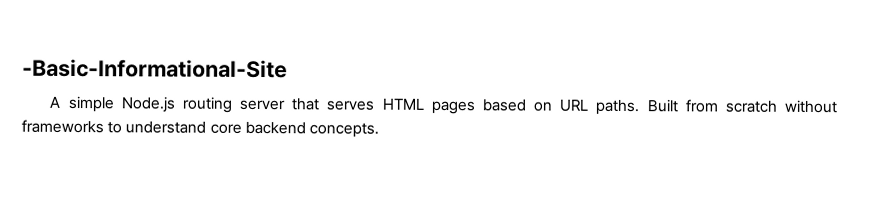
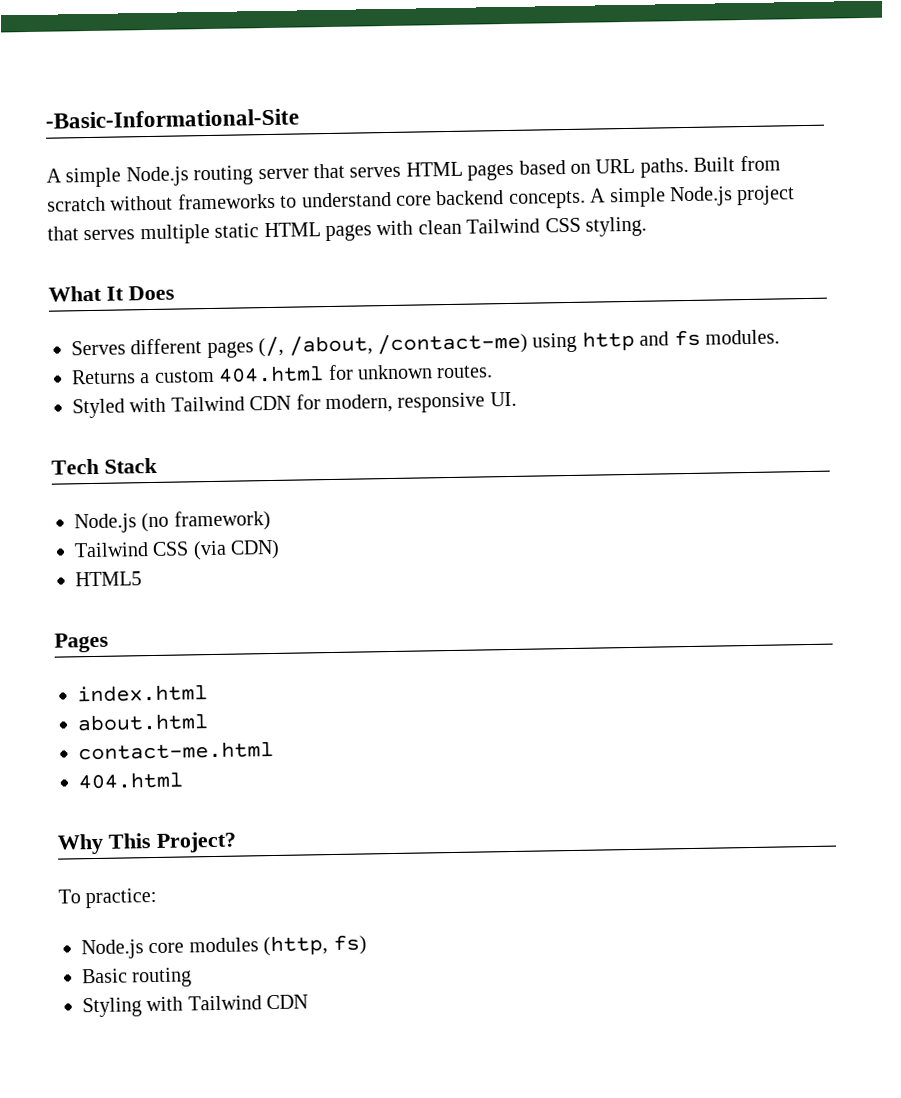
+ A simple Node.js project that serves multiple static HTML pages with clean Tailwind CSS styling.
+ What It Does
+ Serves different pages (/, /about, /contact-me) using http and fs modules.
+ Returns a custom 404.html for unknown routes.
+ Styled with Tailwind CDN for modern, responsive UI.
+ Tech Stack
+ Node.js (no framework)
+ Tailwind CSS (via CDN)
+ HTML5
+ Pages
+ index.html
+ about.html
+ contact-me.html
+ 404.html
+ Why This Project?
+ To practice:
+ Node.js core modules (http, fs)
+ Basic routing
+ Styling with Tailwind CDN

